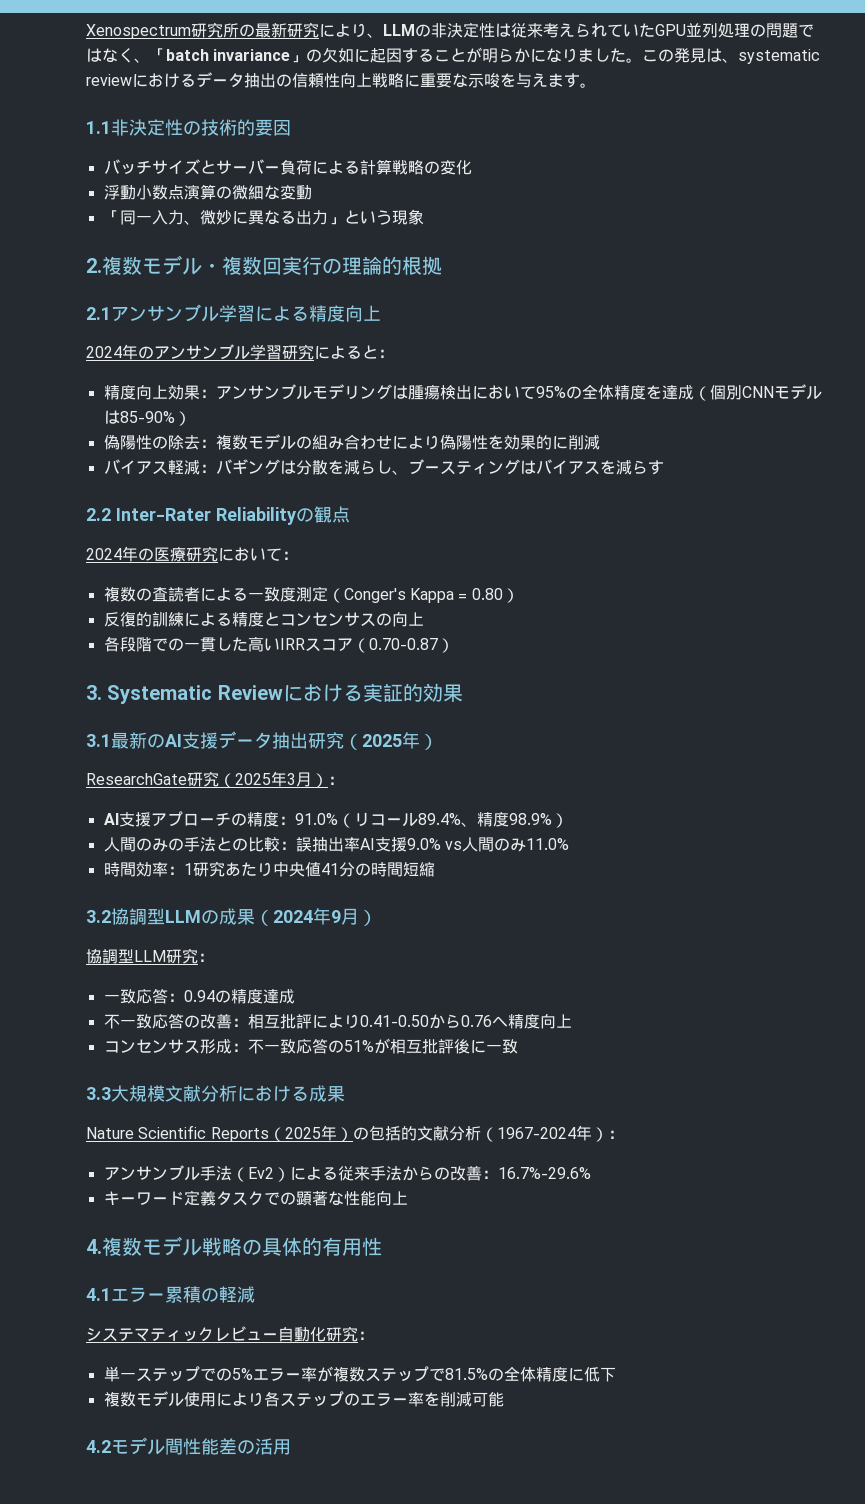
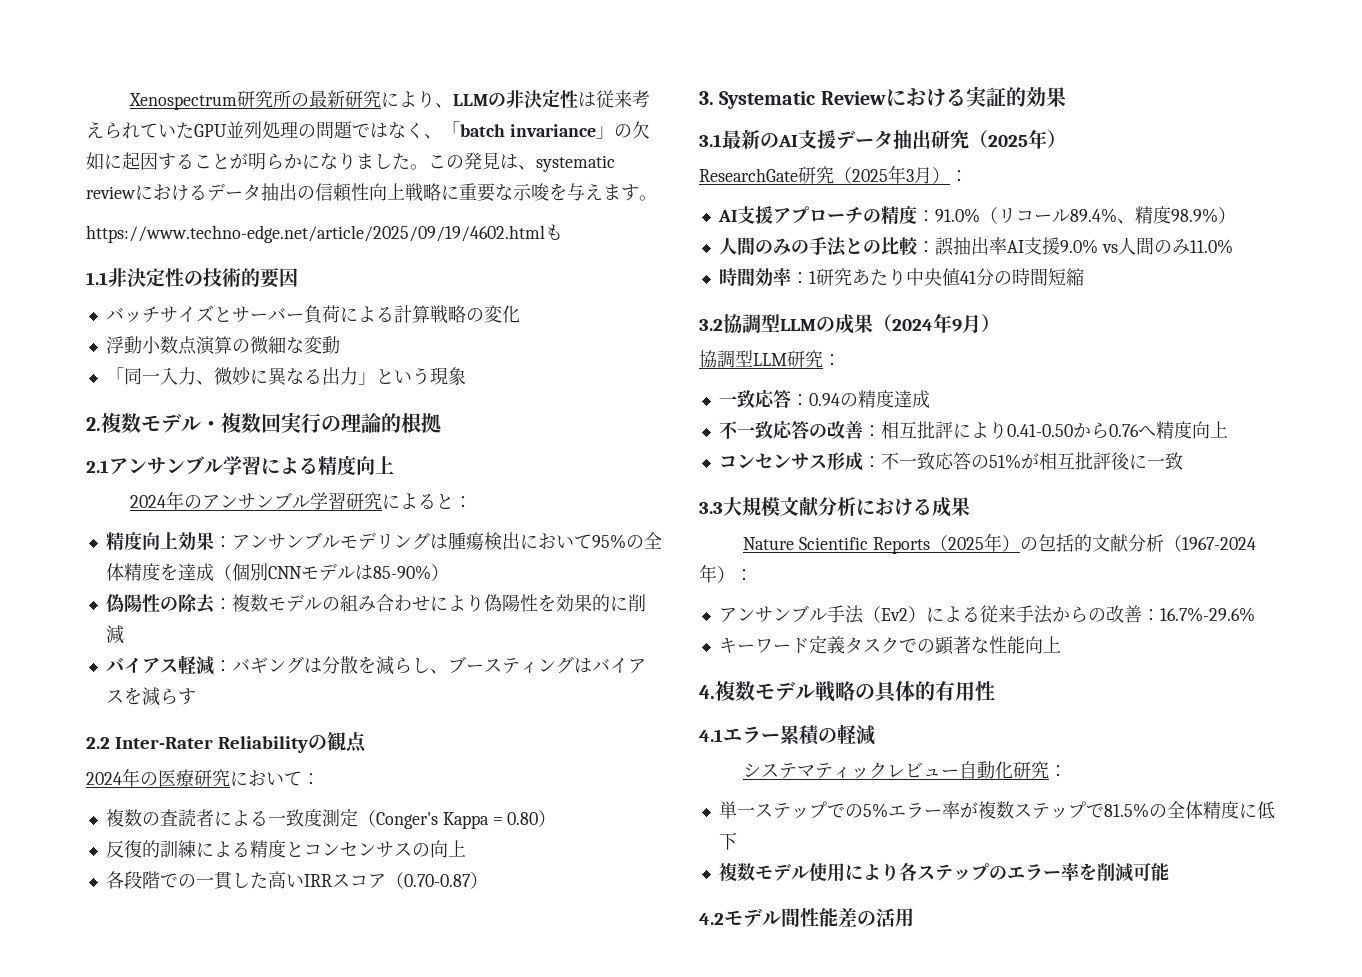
+ https://www.techno-edge.net/article/2025/09/19/4602.htmlも

